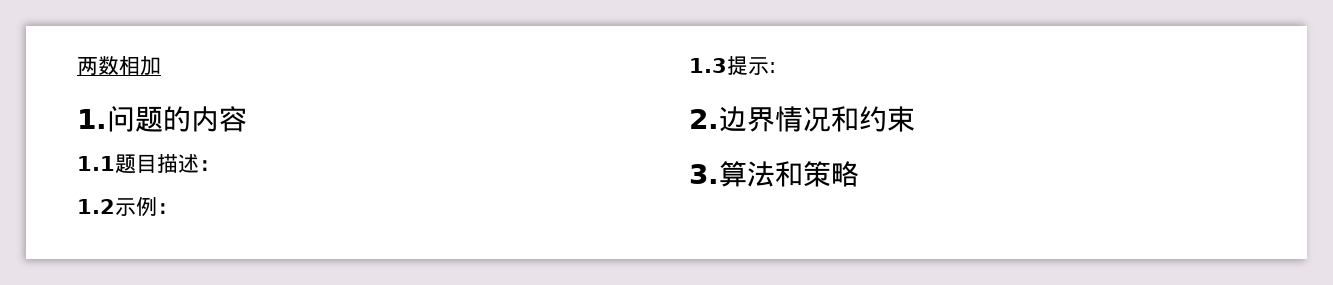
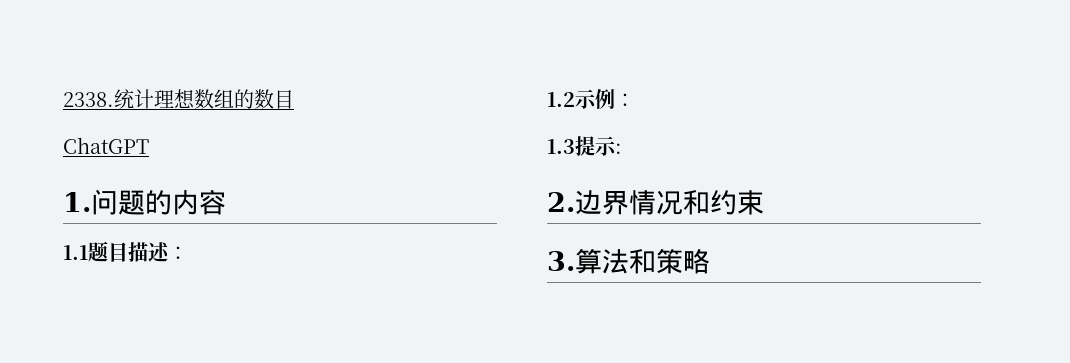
- 两数相加
+ 2338.统计理想数组的数目
+ ChatGPT

